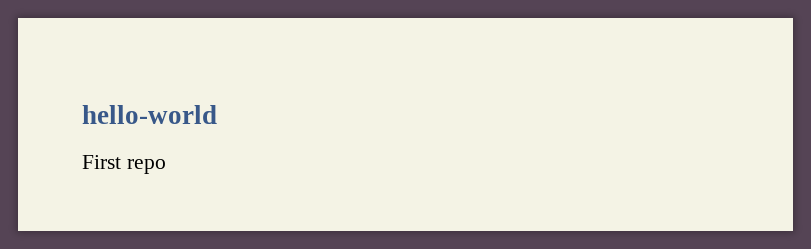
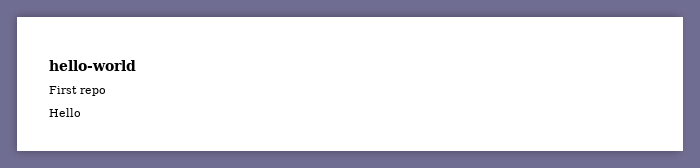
+ Hello

